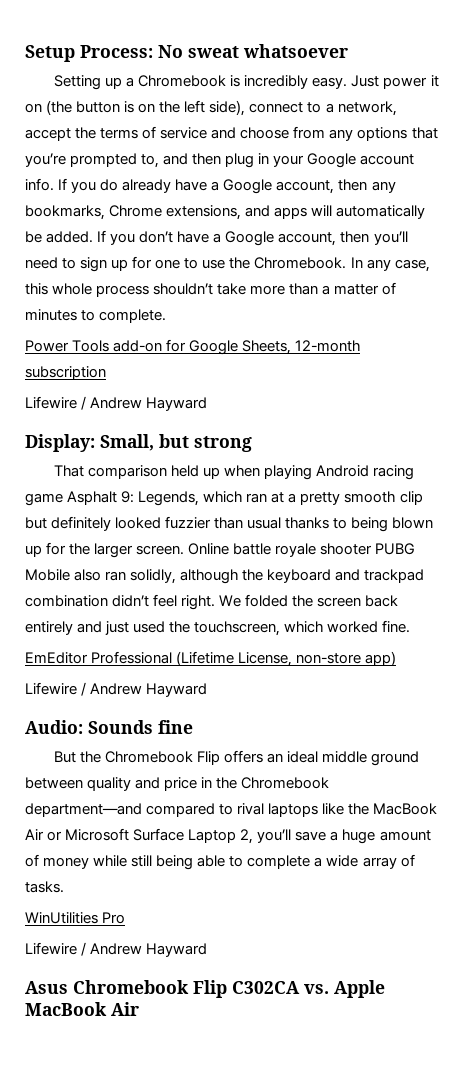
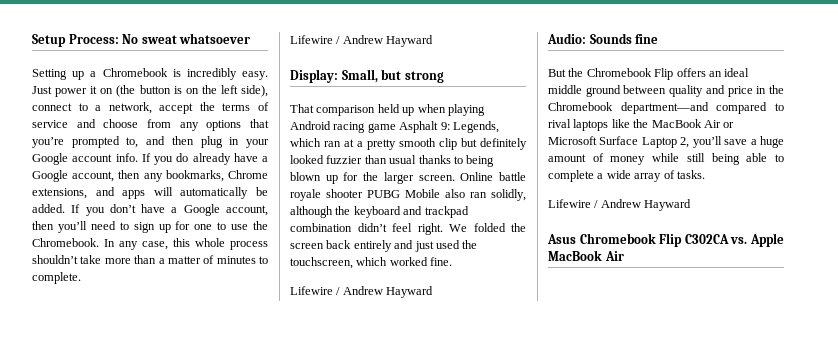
- Power Tools add-on for Google Sheets, 12-month subscription
- EmEditor Professional (Lifetime License, non-store app)
- WinUtilities Pro

